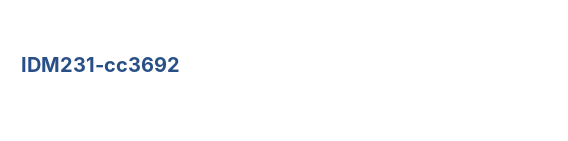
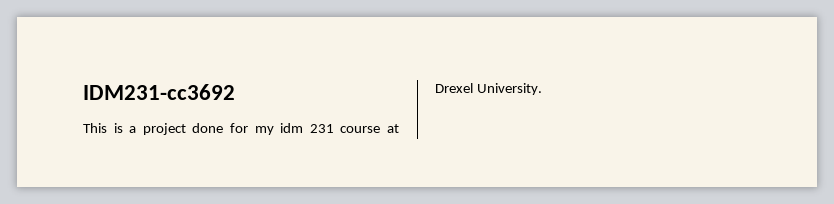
+ This is a project done for my idm 231 course at Drexel University.

